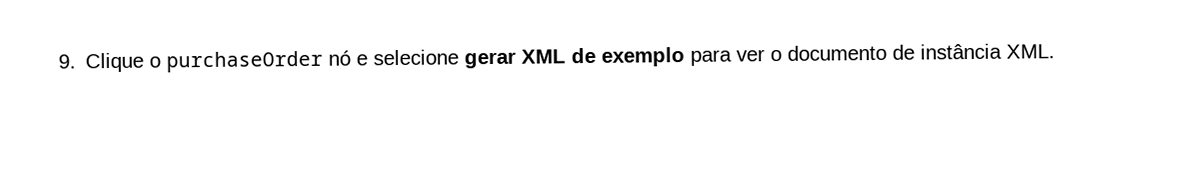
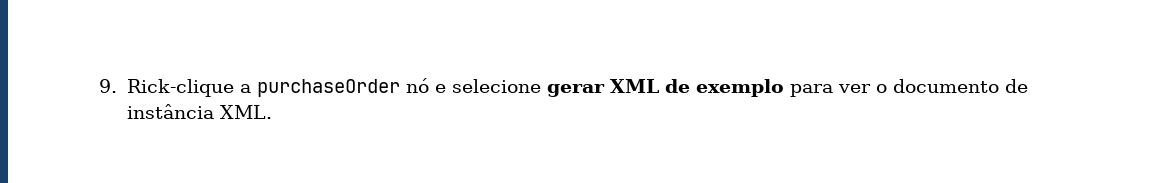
- 9. Clique o purchaseOrder nó e selecione gerar XML de exemplo para ver o documento de instância XML.
+ 9. Rick-clique a purchaseOrder nó e selecione gerar XML de exemplo para ver o documento de instância XML.

